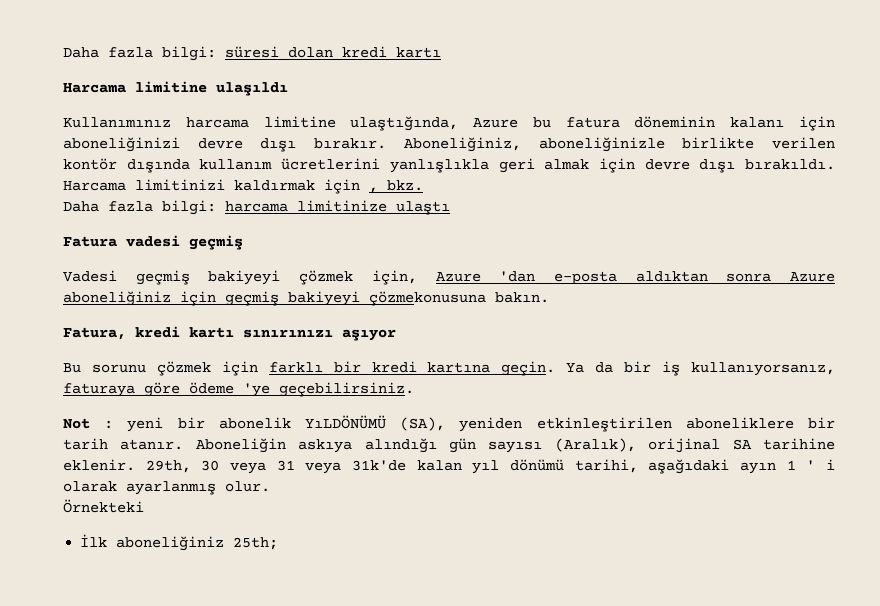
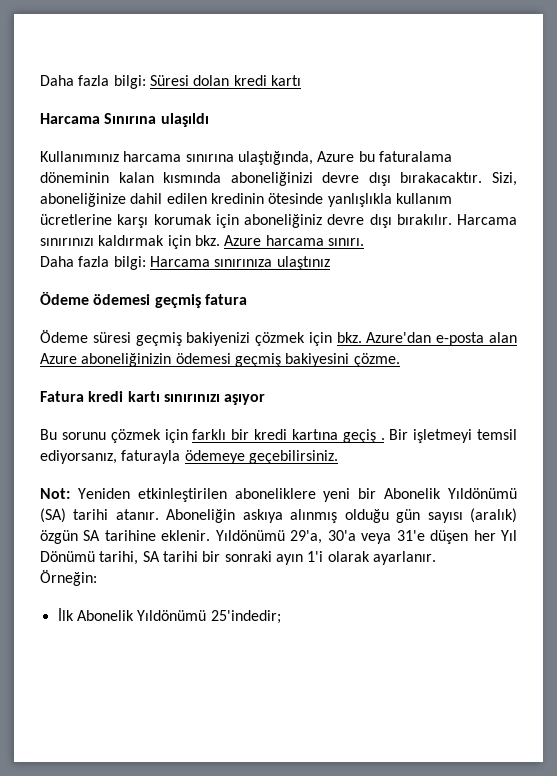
- Daha fazla bilgi: süresi dolan kredi kartı
+ Daha fazla bilgi: Süresi dolan kredi kartı
- Harcama limitine ulaşıldı
+ Harcama Sınırına ulaşıldı
- Kullanımınız harcama limitine ulaştığında, Azure bu fatura döneminin kalanı için aboneliğinizi devre dışı bırakır. Aboneliğiniz, aboneliğinizle birlikte verilen kontör dışında kullanım ücretlerini yanlışlıkla geri almak için devre dışı bırakıldı. Harcama limitinizi kaldırmak için , bkz.
- Daha fazla bilgi: harcama limitinize ulaştı
- Fatura vadesi geçmiş
- Vadesi geçmiş bakiyeyi çözmek için, Azure 'dan e-posta aldıktan sonra Azure aboneliğiniz için geçmiş bakiyeyi çözmekonusuna bakın.
- Fatura, kredi kartı sınırınızı aşıyor
+ Kullanımınız harcama sınırına ulaştığında, Azure bu faturalama döneminin kalan kısmında aboneliğinizi devre dışı bırakacaktır. Sizi, aboneliğinize dahil edilen kredinin ötesinde yanlışlıkla kullanım ücretlerine karşı korumak için aboneliğiniz devre dışı bırakılır. Harcama sınırınızı kaldırmak için bkz. Azure harcama sınırı.
+ Daha fazla bilgi: Harcama sınırınıza ulaştınız
+ Ödeme ödemesi geçmiş fatura
+ Ödeme süresi geçmiş bakiyenizi çözmek için bkz. Azure'dan e-posta alan Azure aboneliğinizin ödemesi geçmiş bakiyesini çözme.
+ Fatura kredi kartı sınırınızı aşıyor
- Bu sorunu çözmek için farklı bir kredi kartına geçin. Ya da bir iş kullanıyorsanız, faturaya göre ödeme 'ye geçebilirsiniz.
- Not : yeni bir abonelik YıLDÖNÜMÜ (SA), yeniden etkinleştirilen aboneliklere bir tarih atanır. Aboneliğin askıya alındığı gün sayısı (Aralık), orijinal SA tarihine eklenir. 29th, 30 veya 31 veya 31k'de kalan yıl dönümü tarihi, aşağıdaki ayın 1 ' i olarak ayarlanmış olur.
- Örnekteki
- İlk aboneliğiniz 25th;
+ Bu sorunu çözmek için farklı bir kredi kartına geçiş . Bir işletmeyi temsil ediyorsanız, faturayla ödemeye geçebilirsiniz.
+ Not: Yeniden etkinleştirilen aboneliklere yeni bir Abonelik Yıldönümü (SA) tarihi atanır. Aboneliğin askıya alınmış olduğu gün sayısı (aralık) özgün SA tarihine eklenir. Yıldönümü 29'a, 30'a veya 31'e düşen her Yıl Dönümü tarihi, SA tarihi bir sonraki ayın 1'i olarak ayarlanır.
+ Örneğin:
+ İlk Abonelik Yıldönümü 25'indedir;

